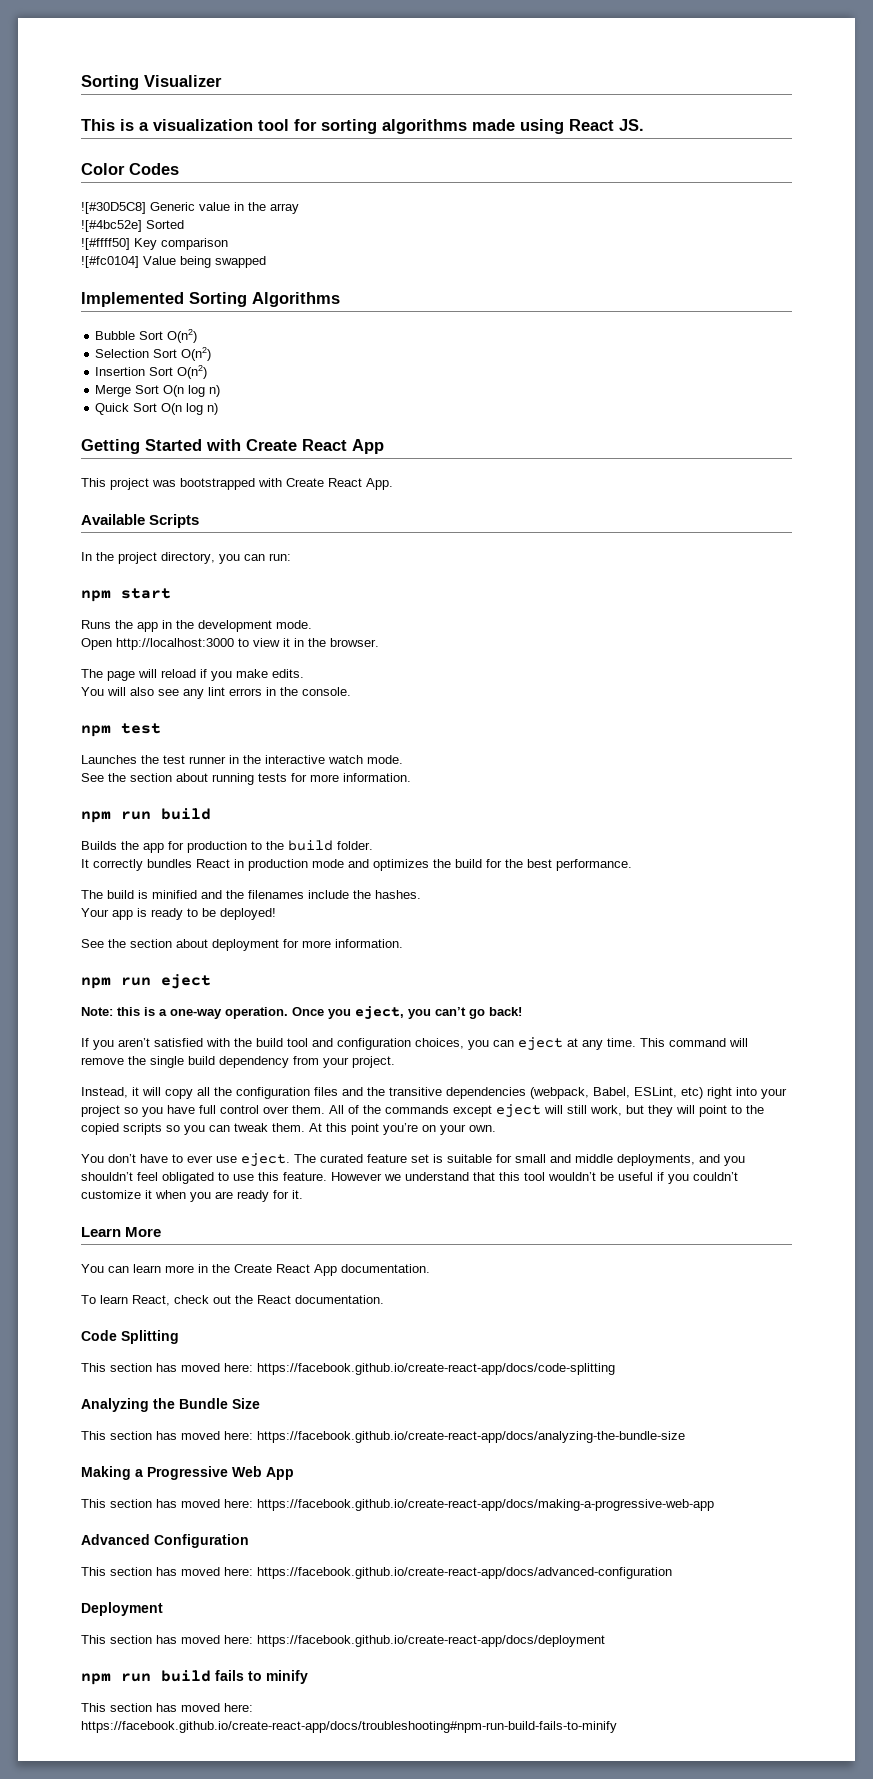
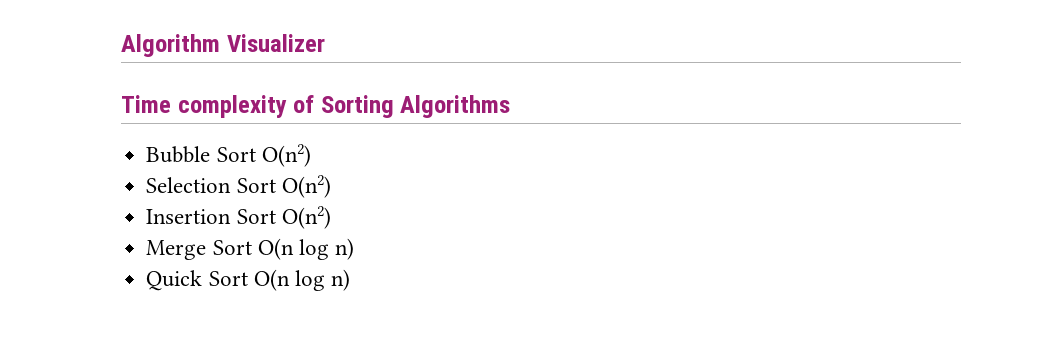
- Sorting Visualizer
+ Algorithm Visualizer
- This is a visualization tool for sorting algorithms made using React JS.
- Color Codes
- ![#30D5C8] Generic value in the array
- ![#4bc52e] Sorted
- ![#ffff50] Key comparison
- ![#fc0104] Value being swapped
- Implemented Sorting Algorithms
+ Time complexity of Sorting Algorithms
- Getting Started with Create React App
- This project was bootstrapped with Create React App.
- Available Scripts
- In the project directory, you can run:
- npm start
- Runs the app in the development mode.
- Open http://localhost:3000 to view it in the browser.
- The page will reload if you make edits.
- You will also see any lint errors in the console.
- npm test
- Launches the test runner in the interactive watch mode.
- See the section about running tests for more information.
- npm run build
- Builds the app for production to the build folder.
- It correctly bundles React in production mode and optimizes the build for the best performance.
- The build is minified and the filenames include the hashes.
- Your app is ready to be deployed!
- See the section about deployment for more information.
- npm run eject
- Note: this is a one-way operation. Once you eject, you can’t go back!
- If you aren’t satisfied with the build tool and configuration choices, you can eject at any time. This command will remove the single build dependency from your project.
- Instead, it will copy all the configuration files and the transitive dependencies (webpack, Babel, ESLint, etc) right into your project so you have full control over them. All of the commands except eject will still work, but they will point to the copied scripts so you can tweak them. At this point you’re on your own.
- You don’t have to ever use eject. The curated feature set is suitable for small and middle deployments, and you shouldn’t feel obligated to use this feature. However we understand that this tool wouldn’t be useful if you couldn’t customize it when you are ready for it.
- Learn More
- You can learn more in the Create React App documentation.
- To learn React, check out the React documentation.
- Code Splitting
- This section has moved here: https://facebook.github.io/create-react-app/docs/code-splitting
- Analyzing the Bundle Size
- This section has moved here: https://facebook.github.io/create-react-app/docs/analyzing-the-bundle-size
- Making a Progressive Web App
- This section has moved here: https://facebook.github.io/create-react-app/docs/making-a-progressive-web-app
- Advanced Configuration
- This section has moved here: https://facebook.github.io/create-react-app/docs/advanced-configuration
- Deployment
- This section has moved here: https://facebook.github.io/create-react-app/docs/deployment
- npm run build fails to minify
- This section has moved here: https://facebook.github.io/create-react-app/docs/troubleshooting#npm-run-build-fails-to-minify

